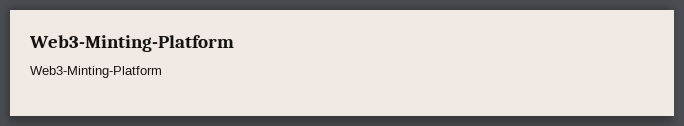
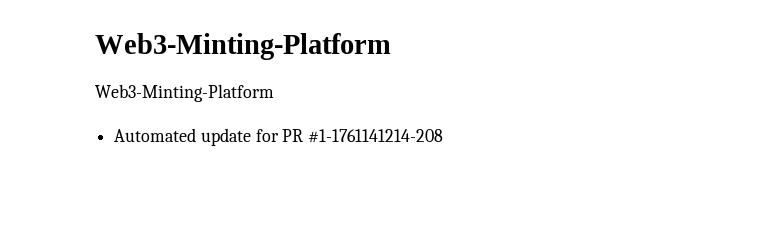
+ Automated update for PR #1-1761141214-208

